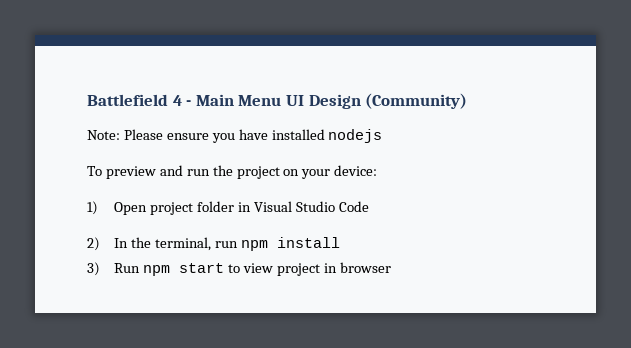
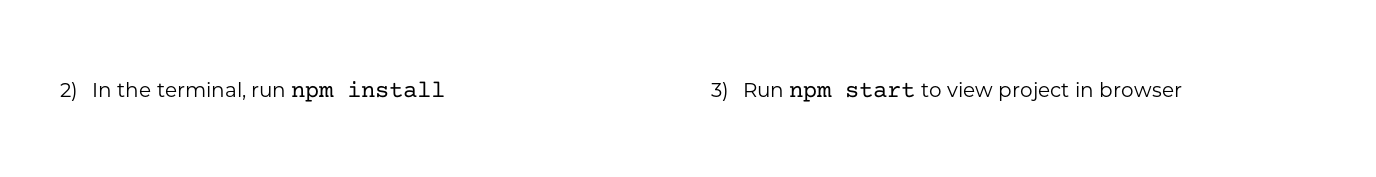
- Battlefield 4 - Main Menu UI Design (Community)
- Note: Please ensure you have installed nodejs
- To preview and run the project on your device:
- 1) Open project folder in Visual Studio Code

